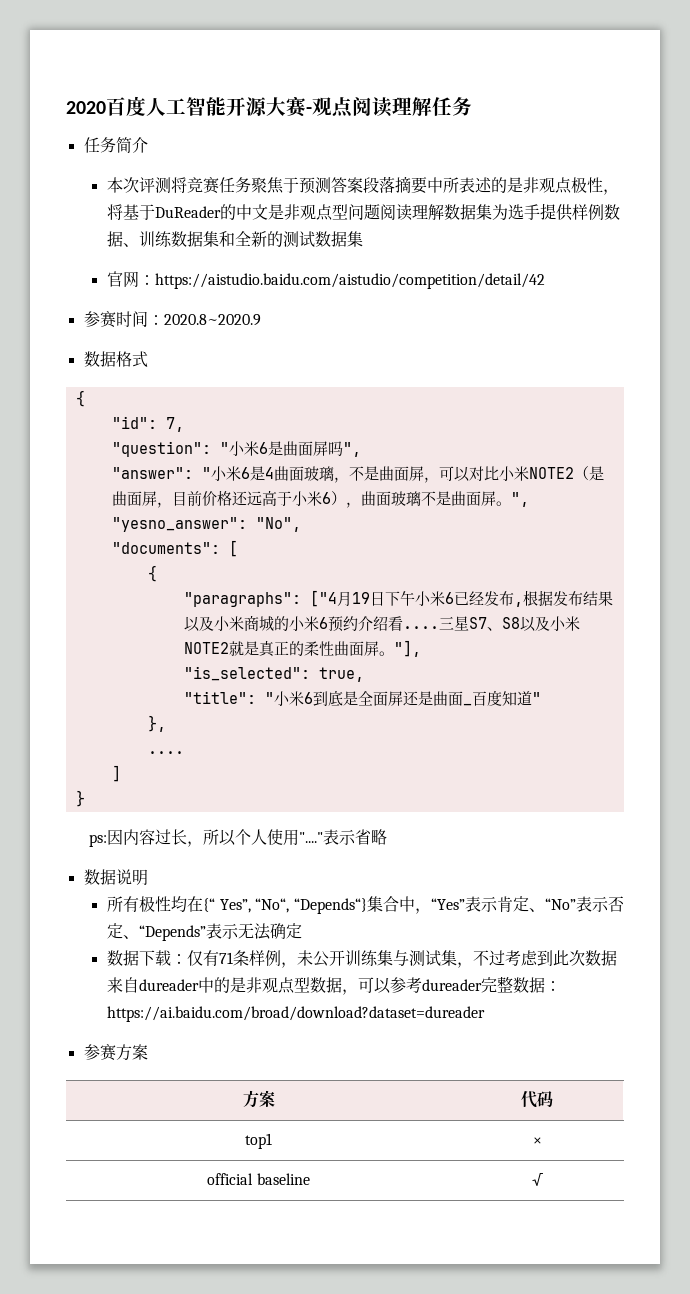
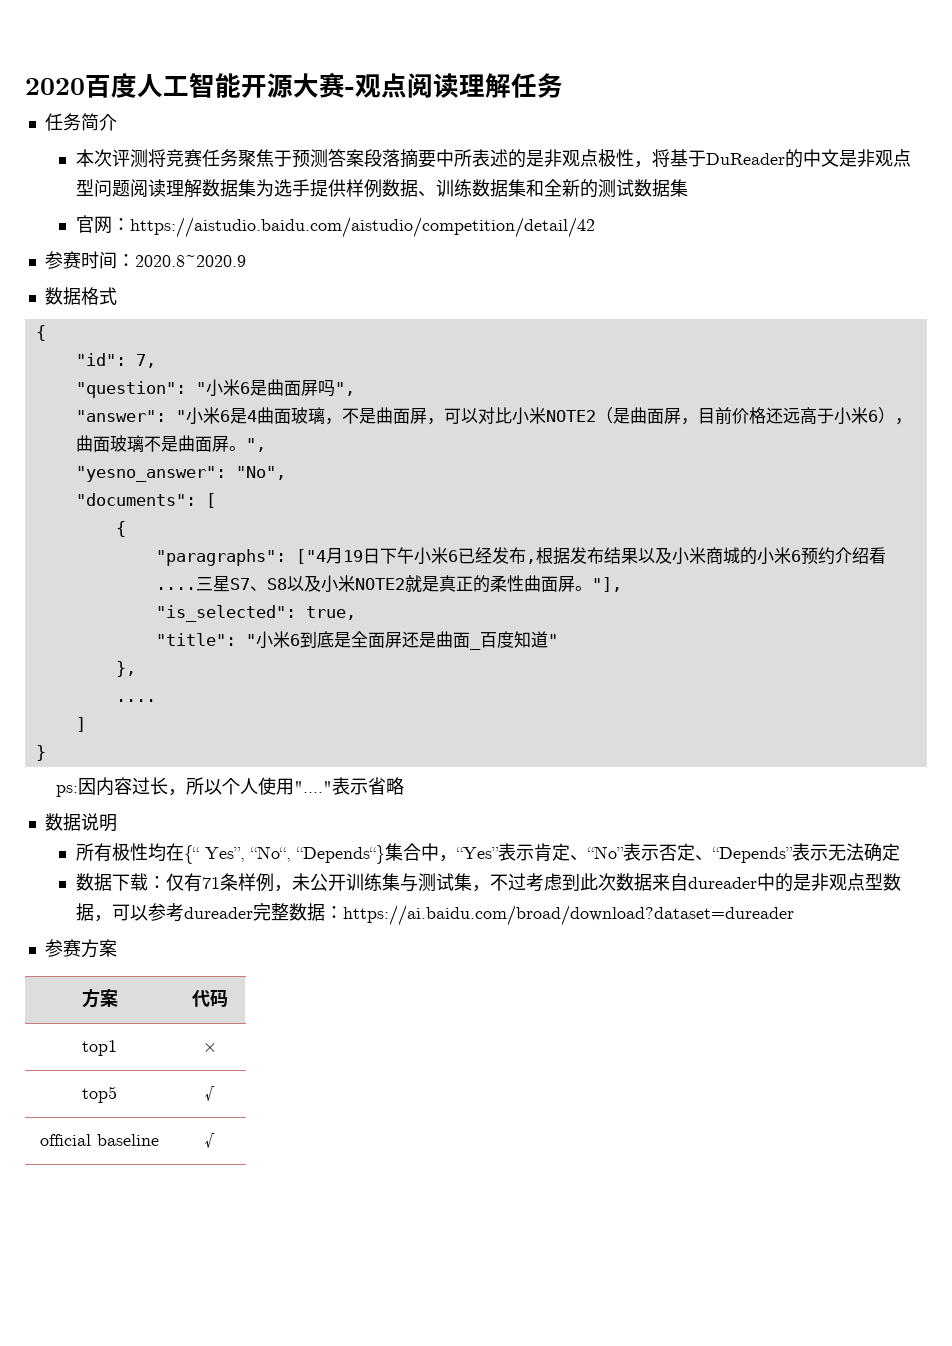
+ top5 | √

